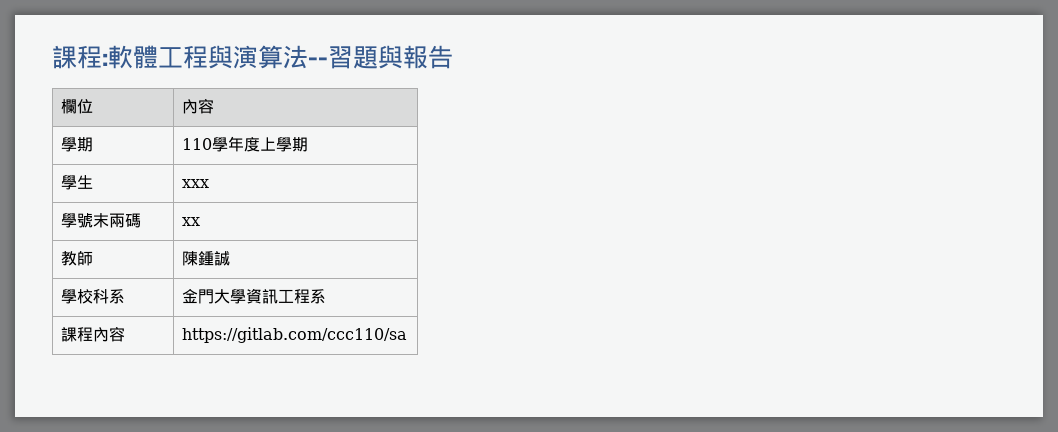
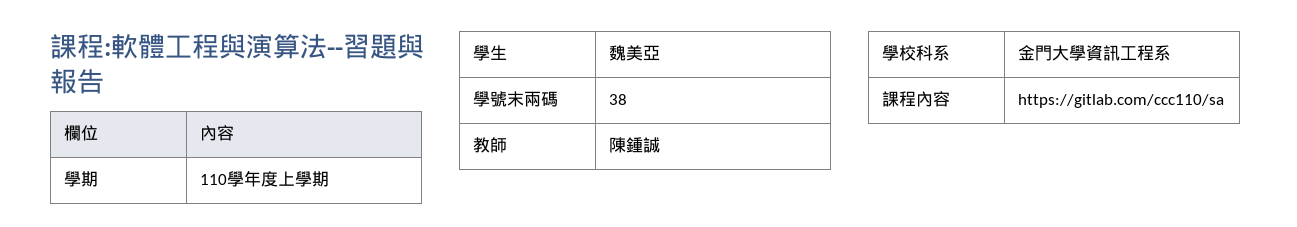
- 學生 | xxx
+ 學生 | 魏美亞
- 學號末兩碼 | xx
+ 學號末兩碼 | 38

